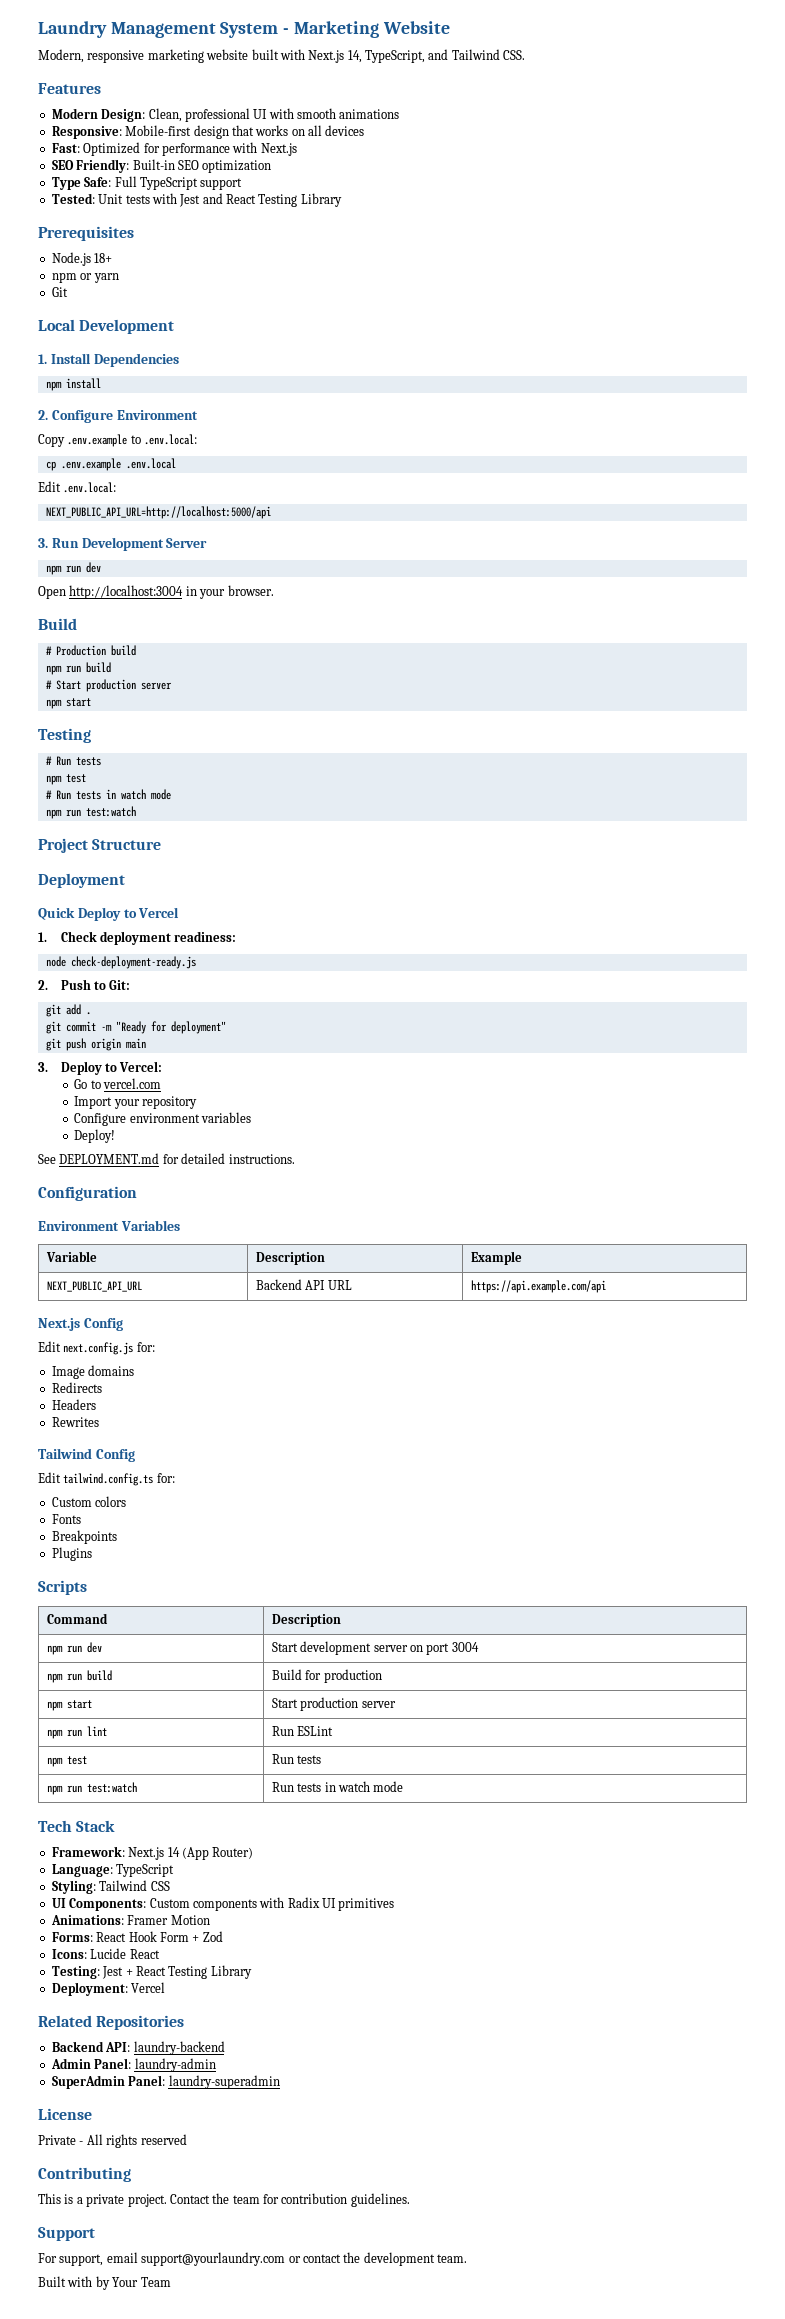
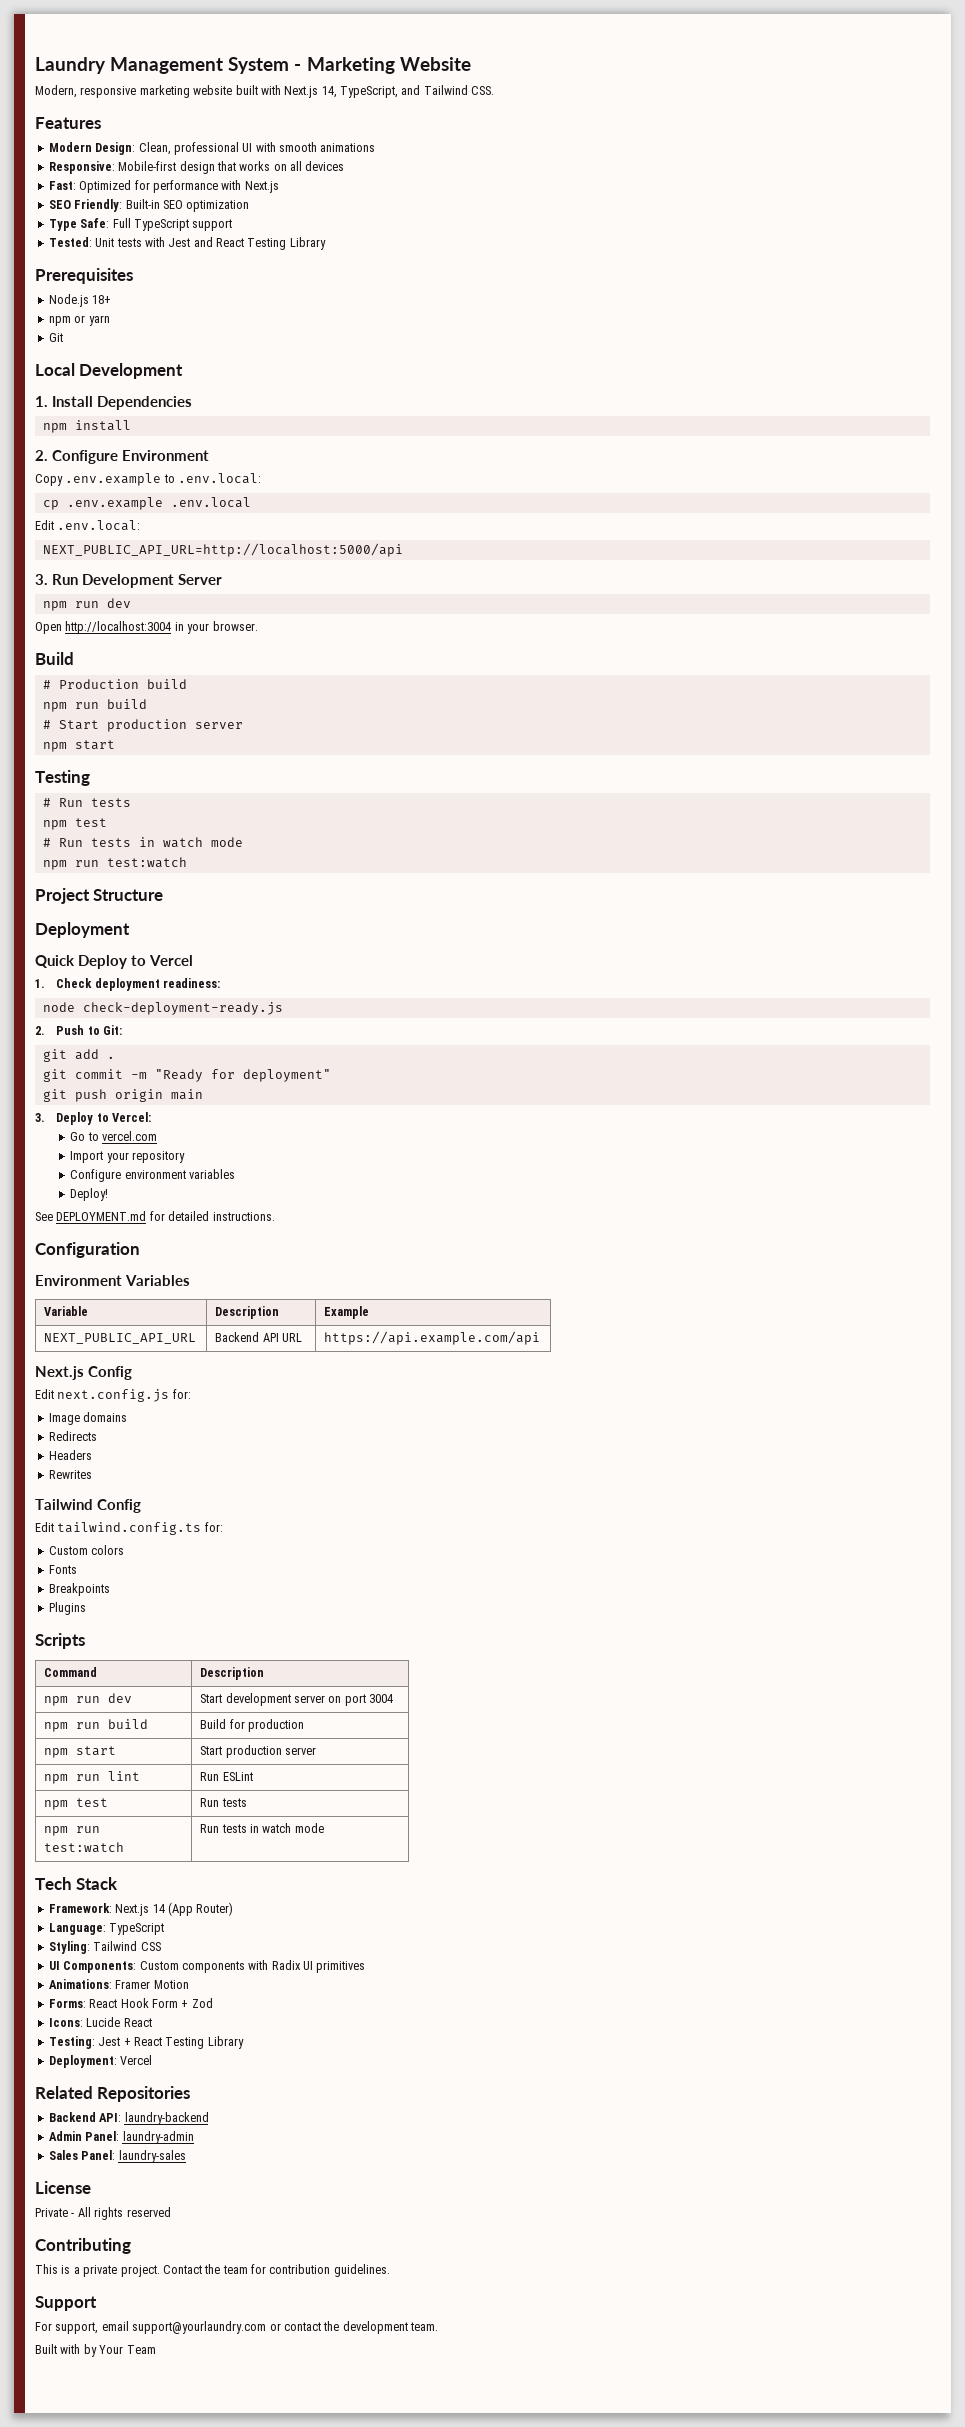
- SuperAdmin Panel: laundry-superadmin
+ Sales Panel: laundry-sales

